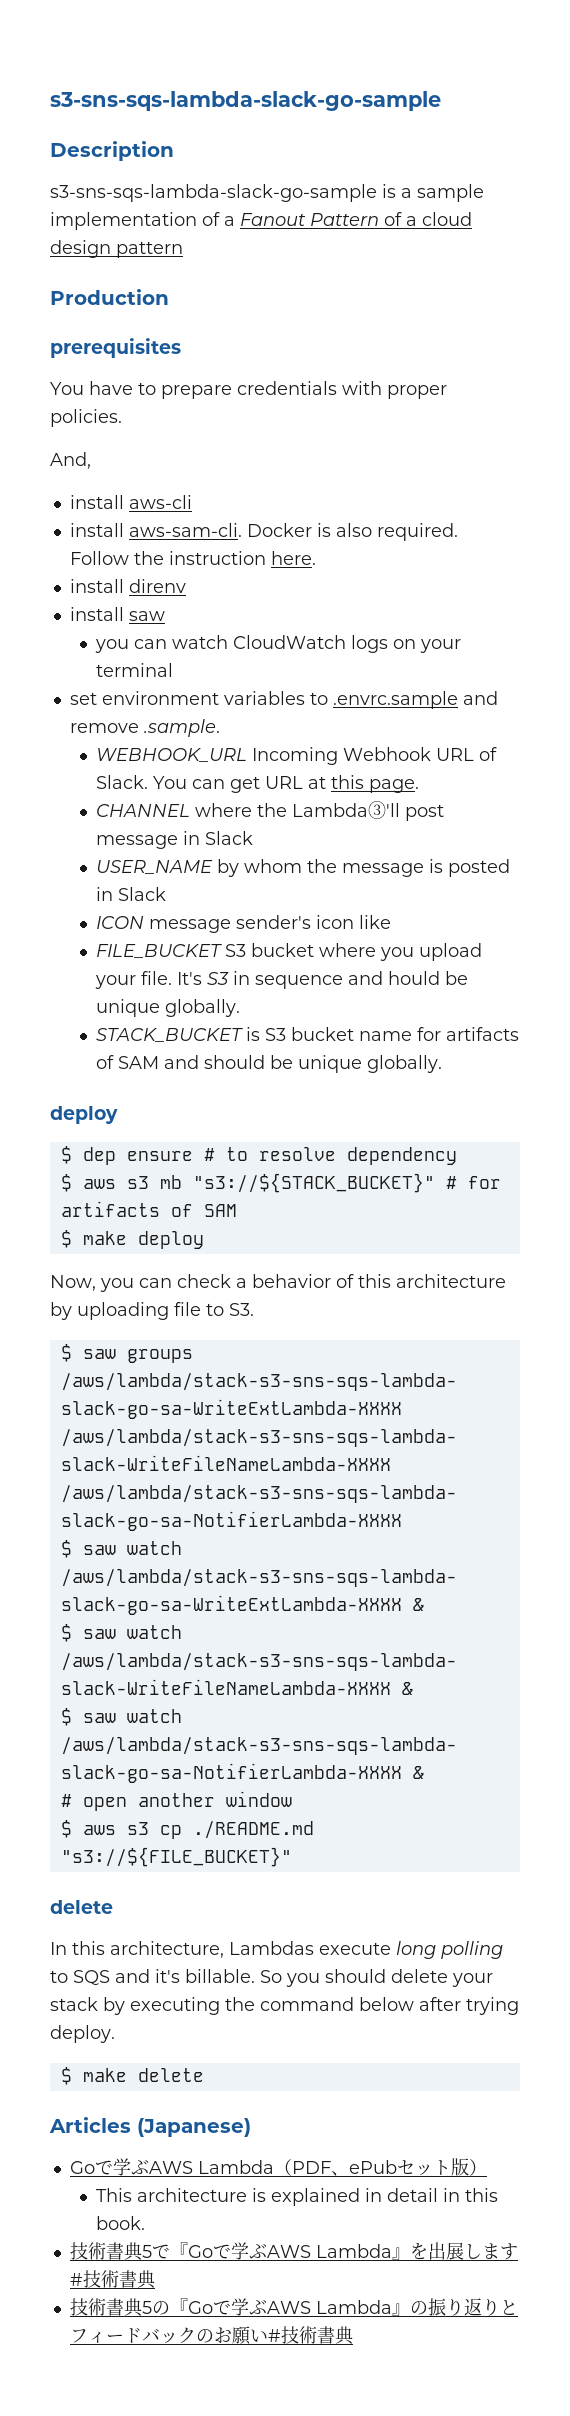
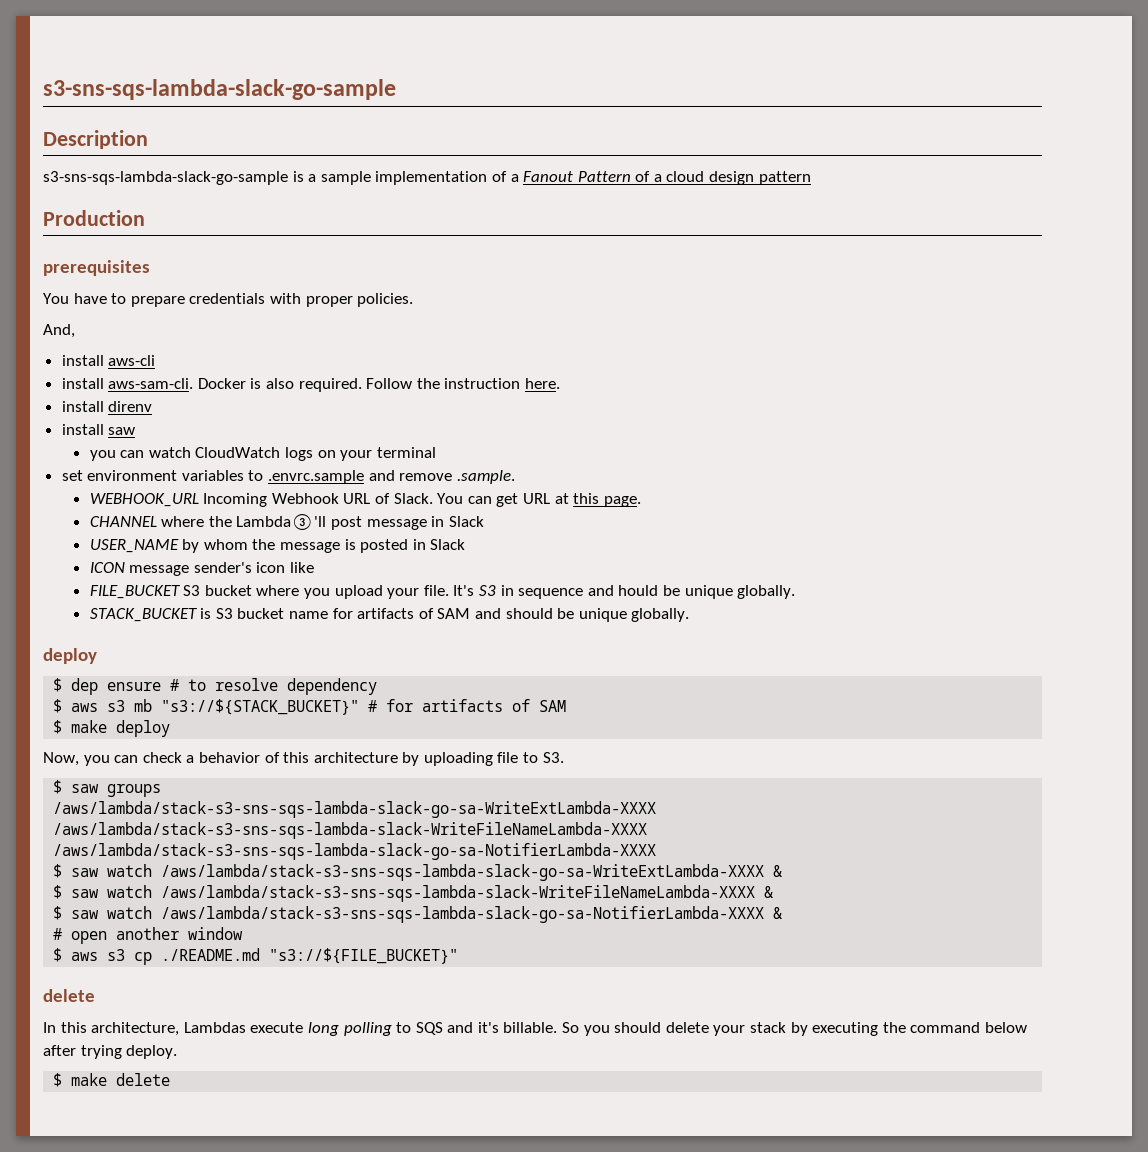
- Articles (Japanese)
- Goで学ぶAWS Lambda（PDF、ePubセット版）
- This architecture is explained in detail in this book.
- 技術書典5で『Goで学ぶAWS Lambda』を出展します#技術書典
- 技術書典5の『Goで学ぶAWS Lambda』の振り返りとフィードバックのお願い#技術書典

